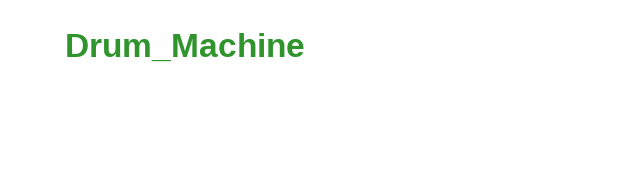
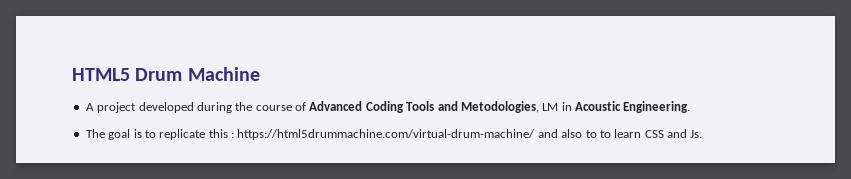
- Drum_Machine
+ HTML5 Drum Machine
+ A project developed during the course of Advanced Coding Tools and Metodologies, LM in Acoustic Engineering.
+ The goal is to replicate this : https://html5drummachine.com/virtual-drum-machine/ and also to to learn CSS and Js.

